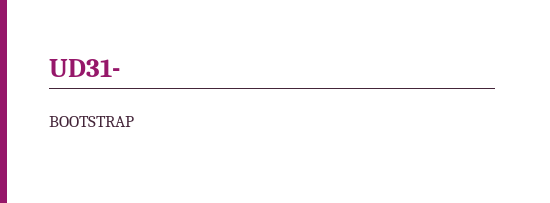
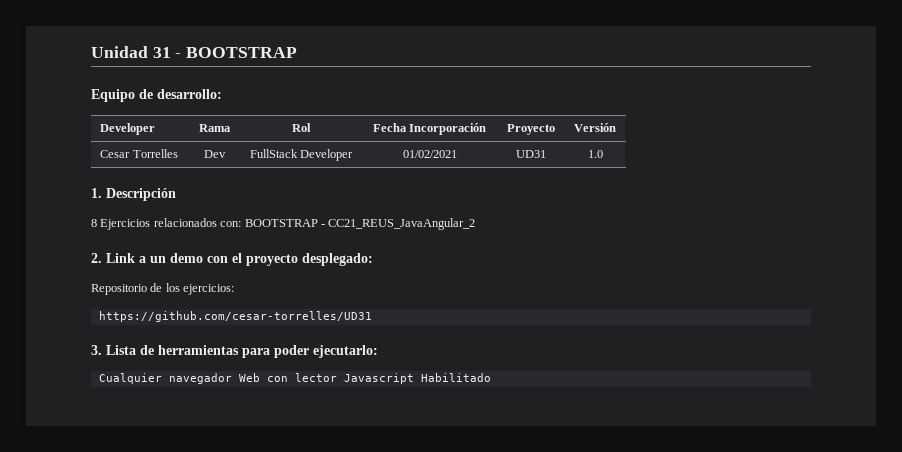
- UD31-
- BOOTSTRAP
+ Unidad 31 - BOOTSTRAP
+ Equipo de desarrollo:
+ Developer | Rama | Rol | Fecha Incorporación | Proyecto | Versión
+ Cesar Torrelles | Dev | FullStack Developer | 01/02/2021 | UD31 | 1.0
+ 1. Descripción
+ 8 Ejercicios relacionados con: BOOTSTRAP - CC21_REUS_JavaAngular_2
+ 2. Link a un demo con el proyecto desplegado:
+ Repositorio de los ejercicios:
+ https://github.com/cesar-torrelles/UD31
+ 3. Lista de herramientas para poder ejecutarlo:
+ Cualquier navegador Web con lector Javascript Habilitado

